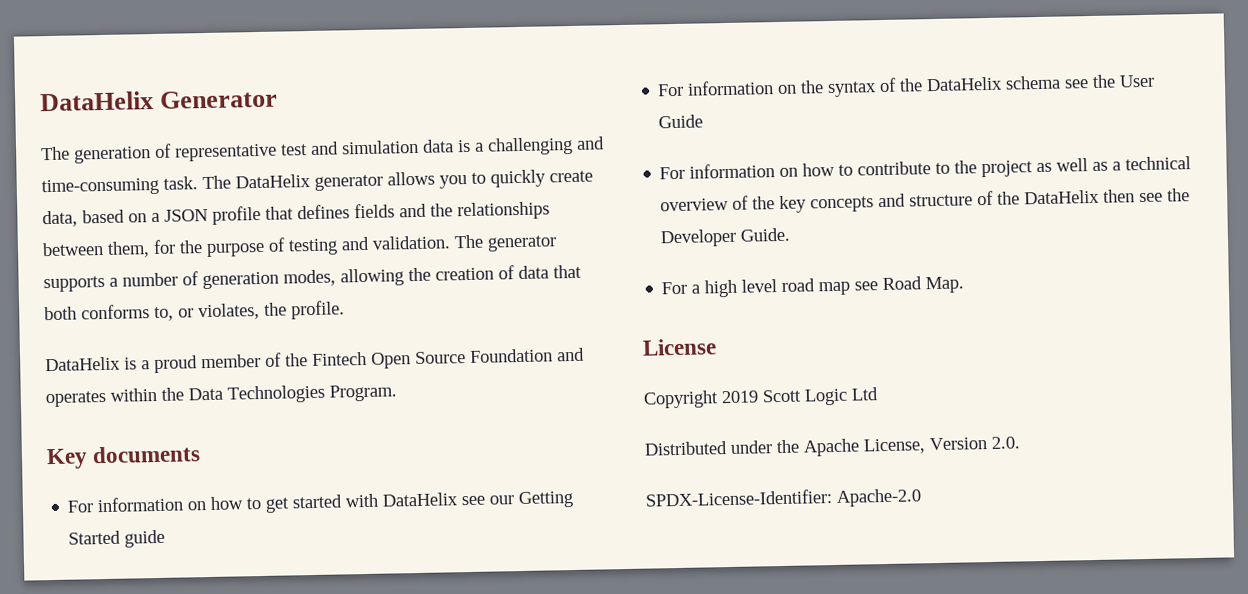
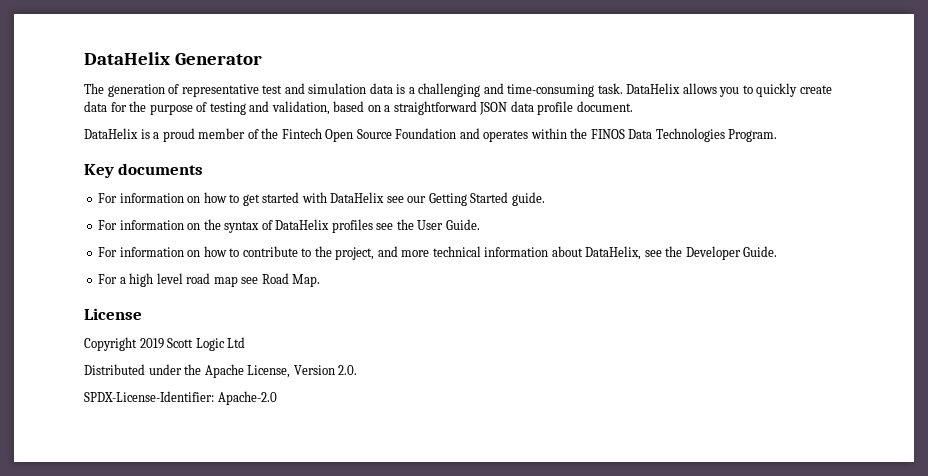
- The DataHelix generator allows you to quickly create data, based on a JSON profile that defines fields and the relationships between them, for the purpose of testing and validation. The generator supports a number of generation modes, allowing the creation of data that both conforms to, or violates, the profile.
+ DataHelix allows you to quickly create data for the purpose of testing and validation, based on a straightforward JSON data profile document.
- DataHelix is a proud member of the Fintech Open Source Foundation and operates within the Data Technologies Program.
+ DataHelix is a proud member of the Fintech Open Source Foundation and operates within the FINOS Data Technologies Program.
- For information on how to get started with DataHelix see our Getting Started guide
+ For information on how to get started with DataHelix see our Getting Started guide.
- For information on the syntax of the DataHelix schema see the User Guide
+ For information on the syntax of DataHelix profiles see the User Guide.
- For information on how to contribute to the project as well as a technical overview of the key concepts and structure of the DataHelix then see the Developer Guide.
+ For information on how to contribute to the project, and more technical information about DataHelix, see the Developer Guide.

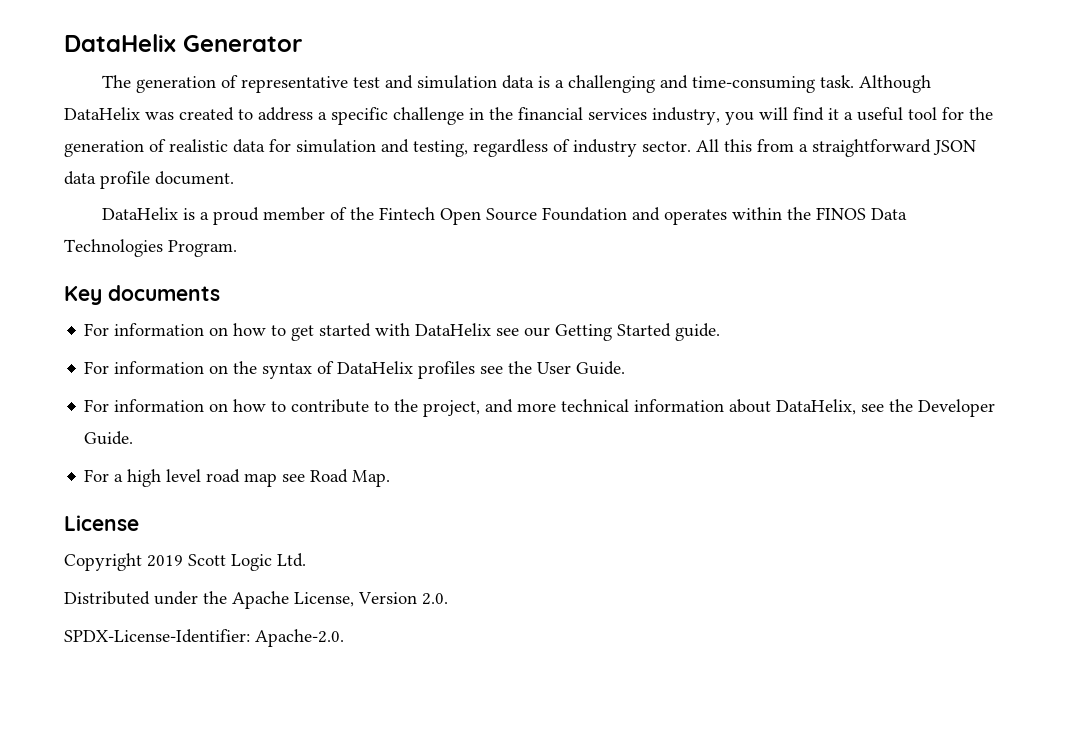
- DataHelix allows you to quickly create data for the purpose of testing and validation, based on a straightforward JSON data profile document.
+ Although DataHelix was created to address a specific challenge in the financial services industry, you will find it a useful tool for the generation of realistic data for simulation and testing, regardless of industry sector. All this from a straightforward JSON data profile document.
- Copyright 2019 Scott Logic Ltd
+ Copyright 2019 Scott Logic Ltd.
- SPDX-License-Identifier: Apache-2.0
+ SPDX-License-Identifier: Apache-2.0.

